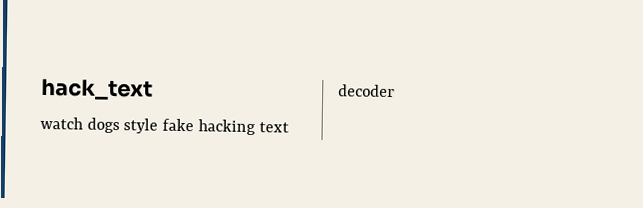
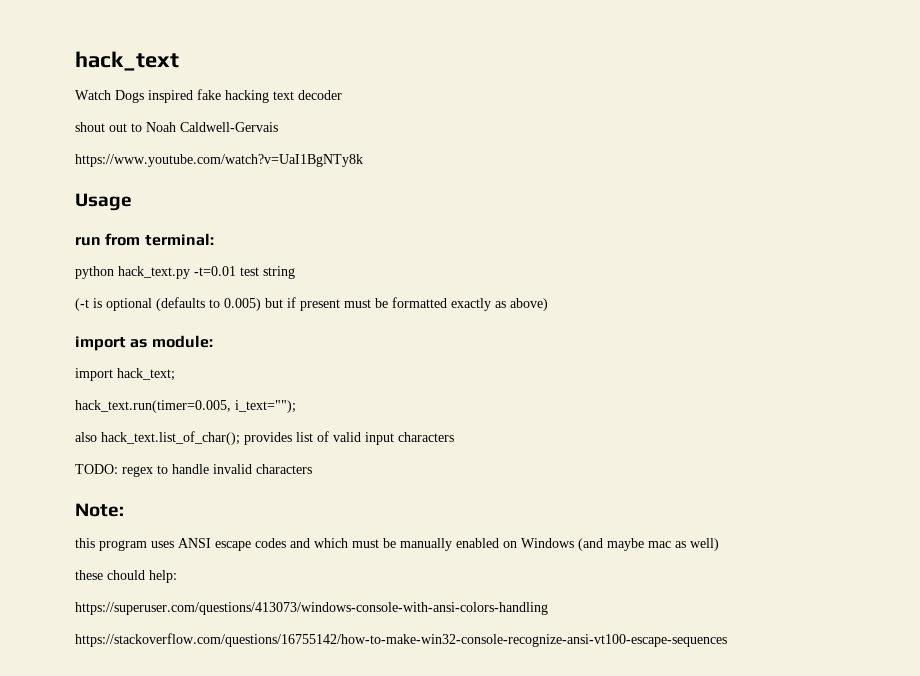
- watch dogs style fake hacking text decoder
+ Watch Dogs inspired fake hacking text decoder
+ shout out to Noah Caldwell-Gervais
+ https://www.youtube.com/watch?v=UaI1BgNTy8k
+ Usage
+ run from terminal:
+ python hack_text.py -t=0.01 test string
+ (-t is optional (defaults to 0.005) but if present must be formatted exactly as above)
+ import as module:
+ import hack_text;
+ hack_text.run(timer=0.005, i_text="");
+ also hack_text.list_of_char(); provides list of valid input characters
+ TODO: regex to handle invalid characters
+ Note:
+ this program uses ANSI escape codes and which must be manually enabled on Windows (and maybe mac as well)
+ these chould help:
+ https://superuser.com/questions/413073/windows-console-with-ansi-colors-handling
+ https://stackoverflow.com/questions/16755142/how-to-make-win32-console-recognize-ansi-vt100-escape-sequences

